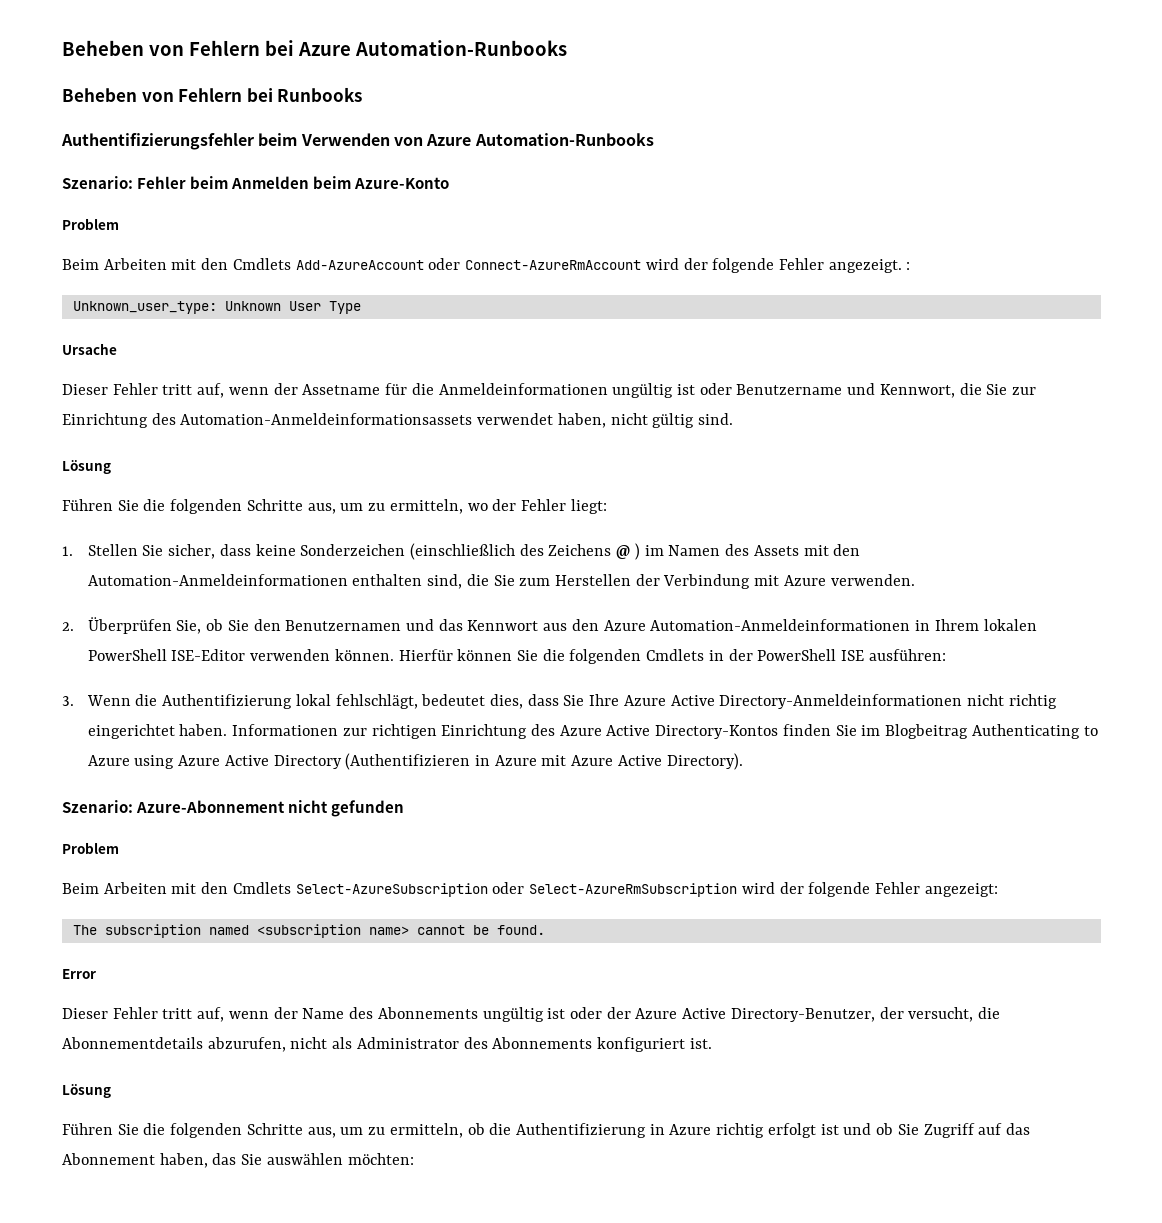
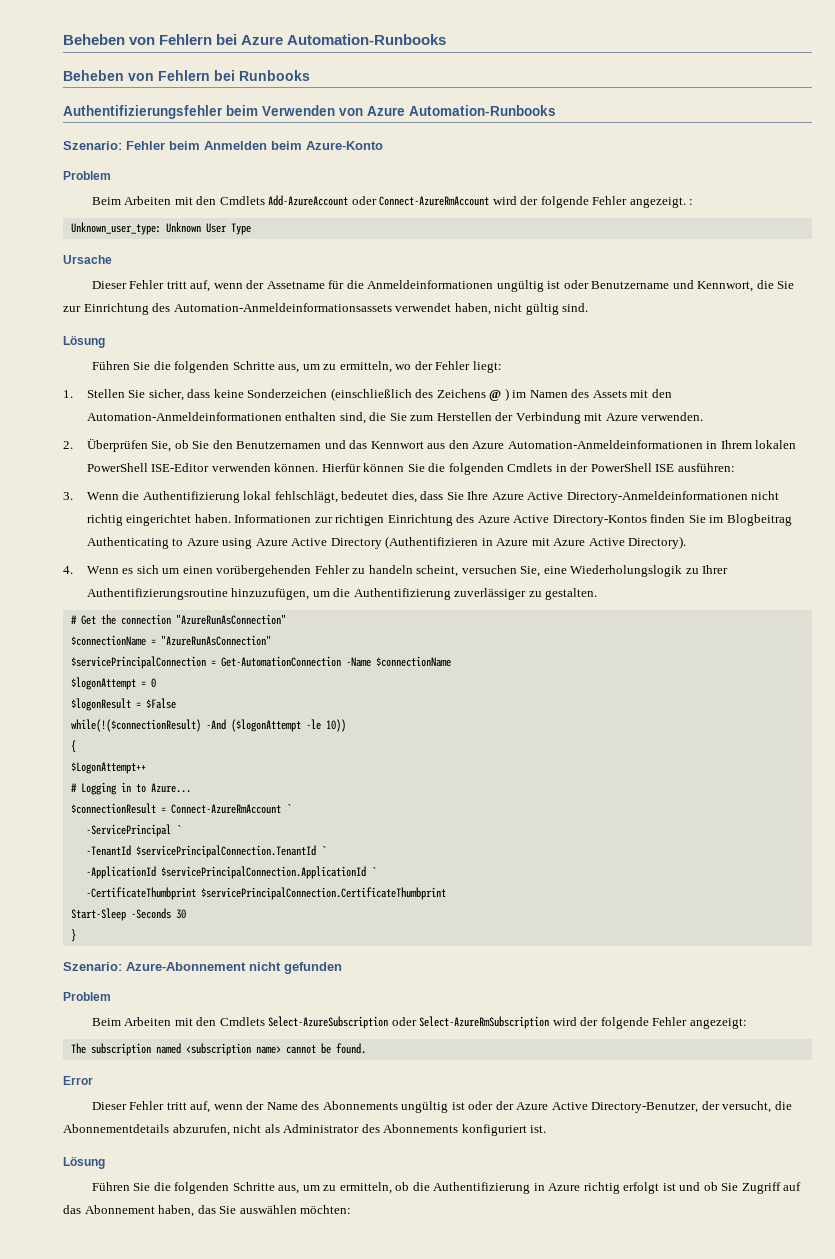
+ 4. Wenn es sich um einen vorübergehenden Fehler zu handeln scheint, versuchen Sie, eine Wiederholungslogik zu Ihrer Authentifizierungsroutine hinzuzufügen, um die Authentifizierung zuverlässiger zu gestalten.
+ # Get the connection "AzureRunAsConnection"
+ $connectionName = "AzureRunAsConnection"
+ $servicePrincipalConnection = Get-AutomationConnection -Name $connectionName
+ $logonAttempt = 0
+ $logonResult = $False
+ while(!($connectionResult) -And ($logonAttempt -le 10))
+ {
+ $LogonAttempt++
+ # Logging in to Azure...
+ $connectionResult = Connect-AzureRmAccount `
+ -ServicePrincipal `
+ -TenantId $servicePrincipalConnection.TenantId `
+ -ApplicationId $servicePrincipalConnection.ApplicationId `
+ -CertificateThumbprint $servicePrincipalConnection.CertificateThumbprint
+ Start-Sleep -Seconds 30
+ }

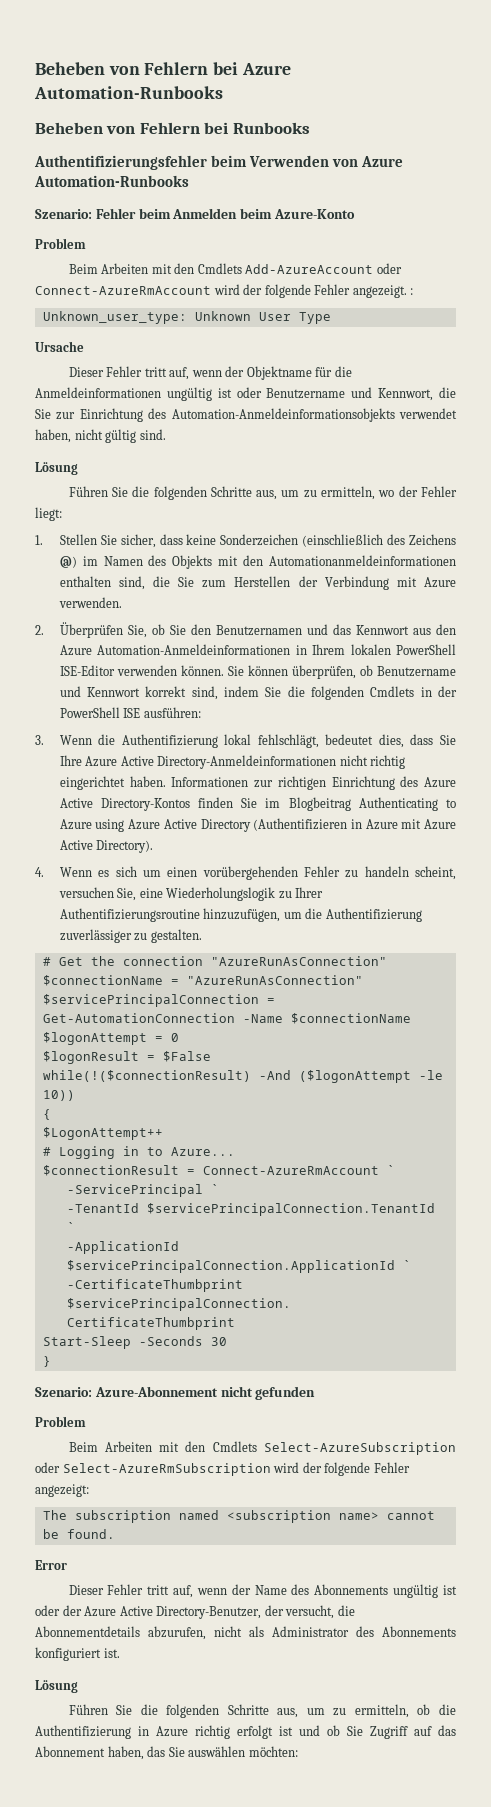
- Dieser Fehler tritt auf, wenn der Assetname für die Anmeldeinformationen ungültig ist oder Benutzername und Kennwort, die Sie zur Einrichtung des Automation-Anmeldeinformationsassets verwendet haben, nicht gültig sind.
+ Dieser Fehler tritt auf, wenn der Objektname für die Anmeldeinformationen ungültig ist oder Benutzername und Kennwort, die Sie zur Einrichtung des Automation-Anmeldeinformationsobjekts verwendet haben, nicht gültig sind.
- 1. Stellen Sie sicher, dass keine Sonderzeichen (einschließlich des Zeichens @ ) im Namen des Assets mit den Automation-Anmeldeinformationen enthalten sind, die Sie zum Herstellen der Verbindung mit Azure verwenden.
+ 1. Stellen Sie sicher, dass keine Sonderzeichen (einschließlich des Zeichens @) im Namen des Objekts mit den Automationanmeldeinformationen enthalten sind, die Sie zum Herstellen der Verbindung mit Azure verwenden.
- Hierfür können Sie die folgenden Cmdlets in der PowerShell ISE ausführen:
+ Sie können überprüfen, ob Benutzername und Kennwort korrekt sind, indem Sie die folgenden Cmdlets in der PowerShell ISE ausführen:

